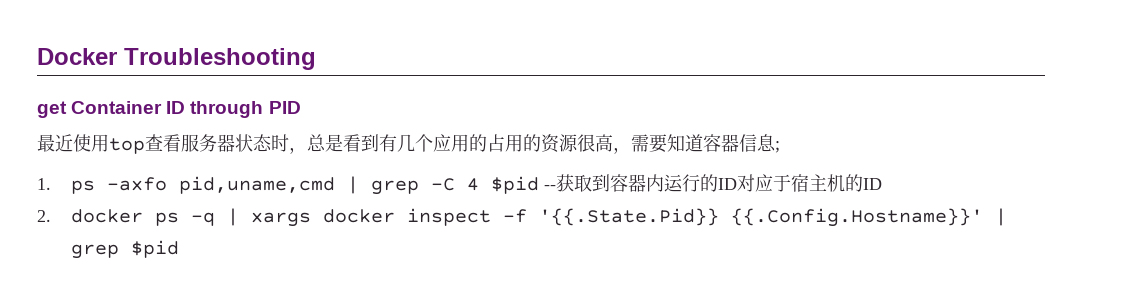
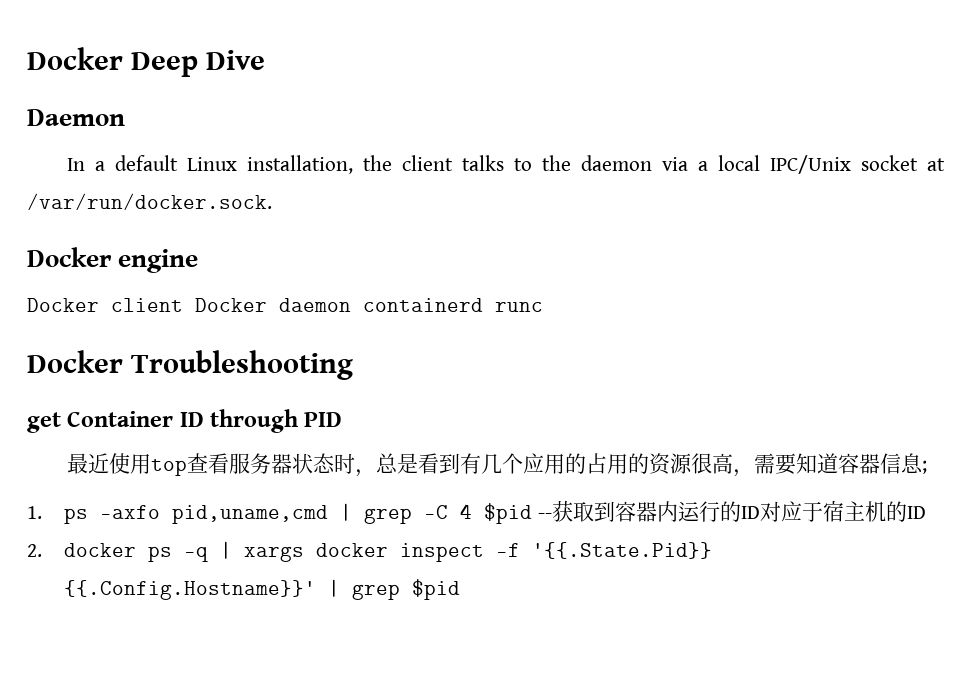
+ Docker Deep Dive
+ Daemon
+ In a default Linux installation, the client talks to the daemon via a local IPC/Unix socket at /var/run/docker.sock.
+ Docker engine
+ Docker client Docker daemon containerd runc

